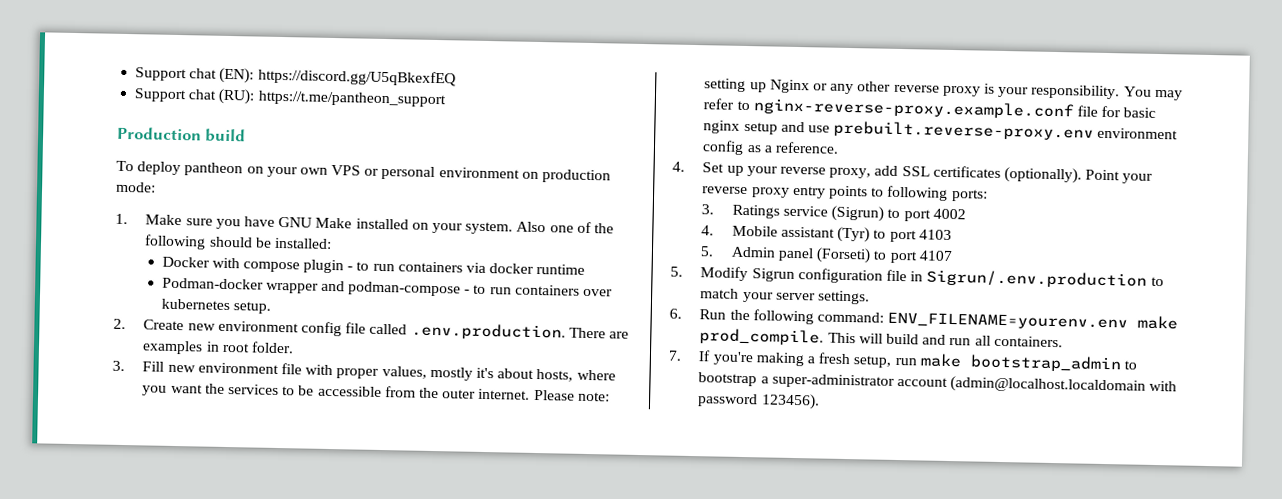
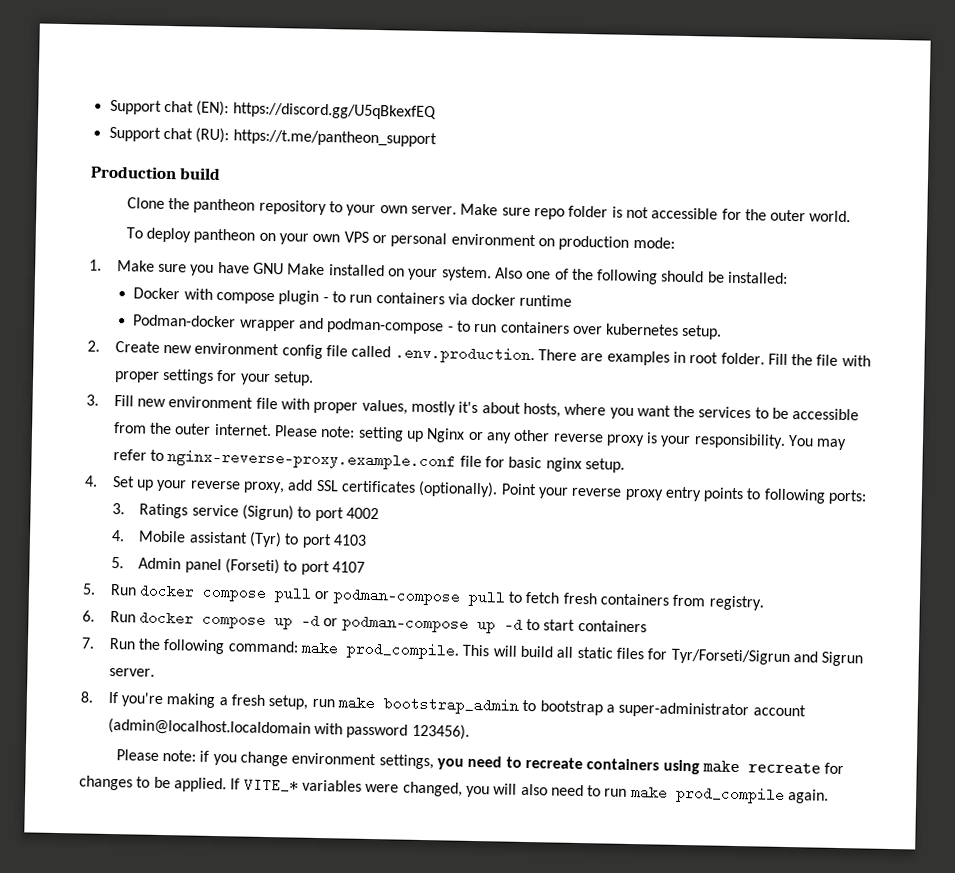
+ Clone the pantheon repository to your own server. Make sure repo folder is not accessible for the outer world.
+ Fill the file with proper settings for your setup.
- You may refer to nginx-reverse-proxy.example.conf file for basic nginx setup and use prebuilt.reverse-proxy.env environment config as a reference.
+ You may refer to nginx-reverse-proxy.example.conf file for basic nginx setup.
- 5. Modify Sigrun configuration file in Sigrun/.env.production to match your server settings.
- 6. Run the following command: ENV_FILENAME=yourenv.env make prod_compile.
+ 5. Run docker compose pull or podman-compose pull to fetch fresh containers from registry.
+ 6. Run docker compose up -d or podman-compose up -d to start containers
+ 7. Run the following command: make prod_compile.
- This will build and run all containers.
- 7. If you're making a fresh setup, run make bootstrap_admin to bootstrap a super-administrator account (admin@localhost.localdomain with password 123456).
+ This will build all static files for Tyr/Forseti/Sigrun and Sigrun server.
+ 8. If you're making a fresh setup, run make bootstrap_admin to bootstrap a super-administrator account (admin@localhost.localdomain with password 123456).
+ Please note: if you change environment settings, you need to recreate containers using make recreate for changes to be applied. If VITE_* variables were changed, you will also need to run make prod_compile again.

